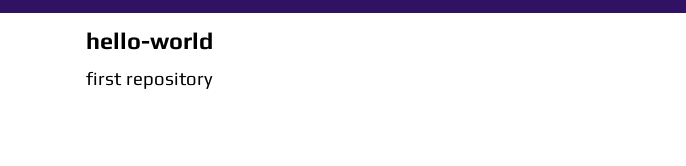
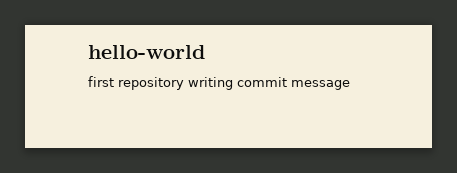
- first repository
+ first repository writing commit message

